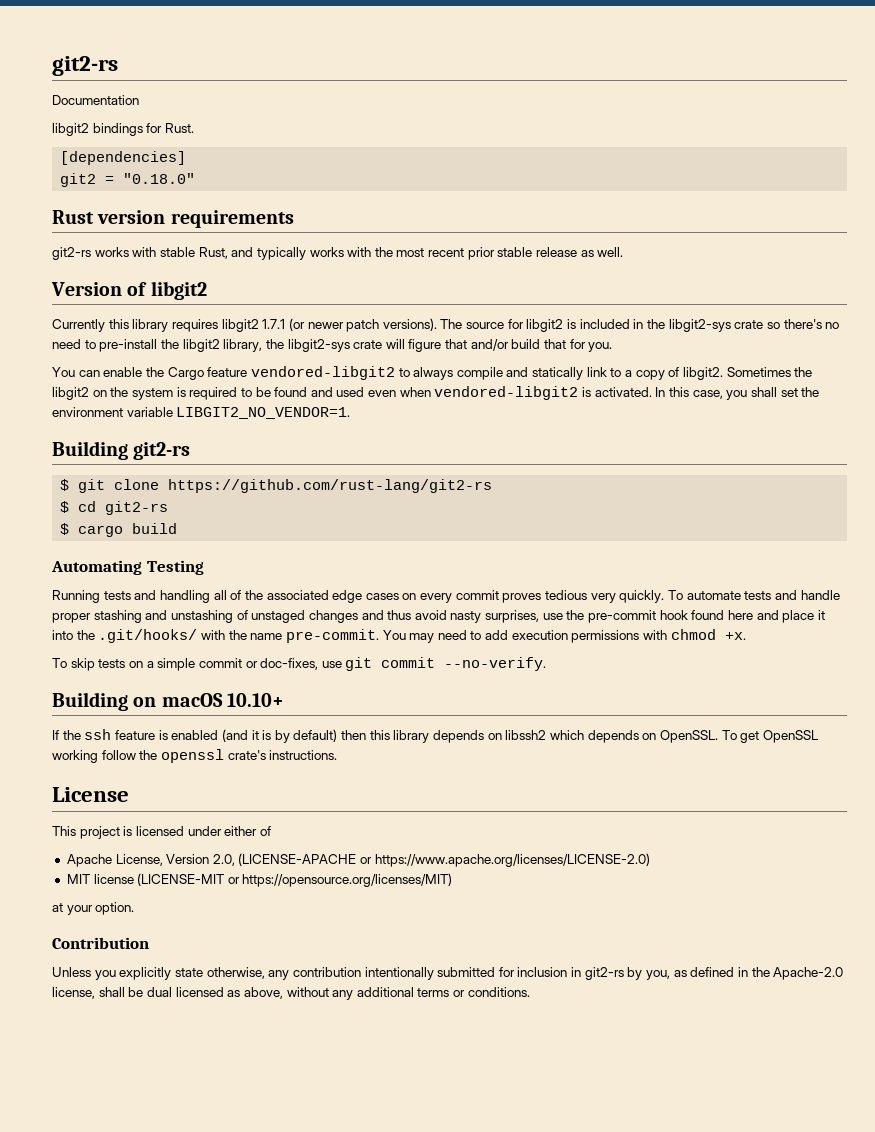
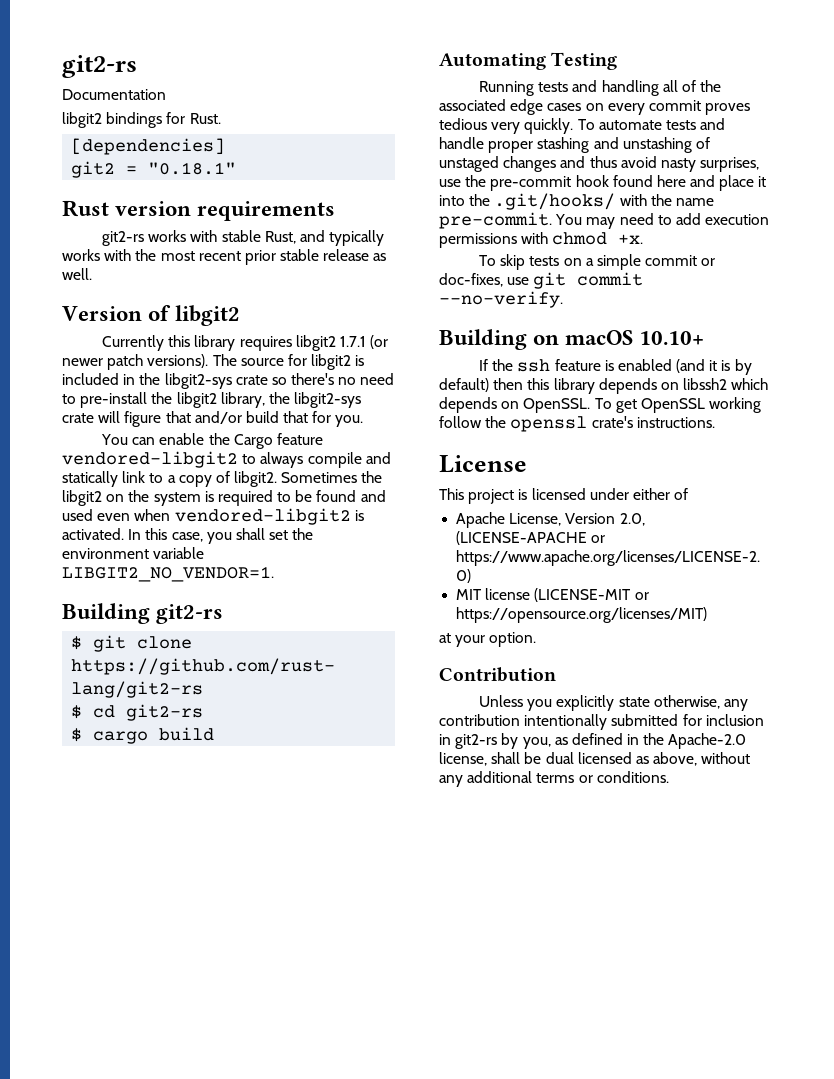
- git2 = "0.18.0"
+ git2 = "0.18.1"

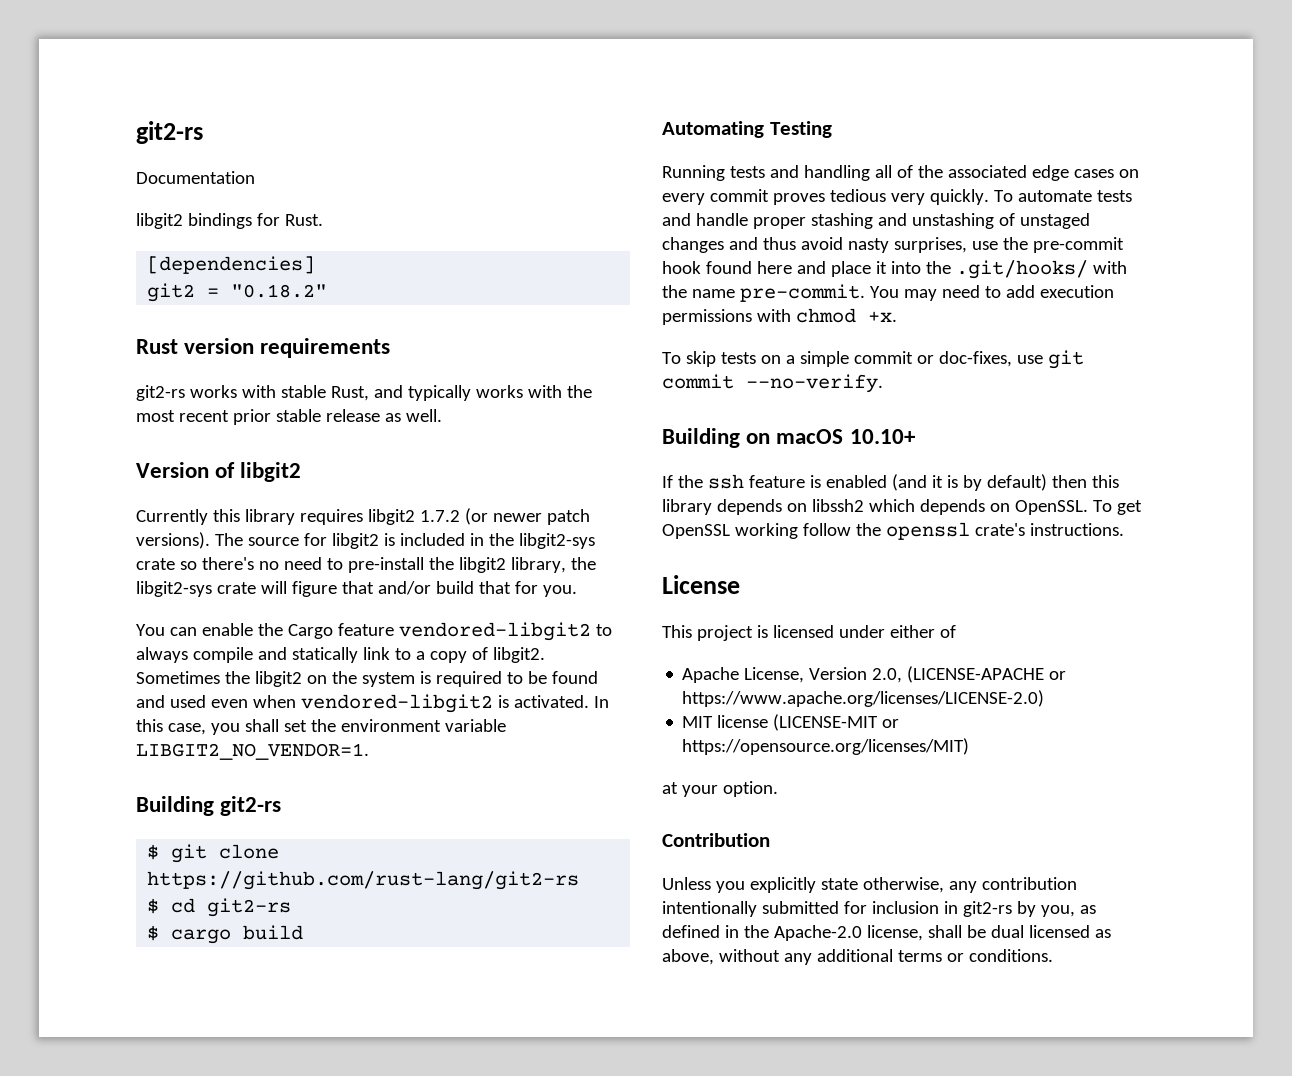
- git2 = "0.18.1"
+ git2 = "0.18.2"
- Currently this library requires libgit2 1.7.1 (or newer patch versions).
+ Currently this library requires libgit2 1.7.2 (or newer patch versions).

